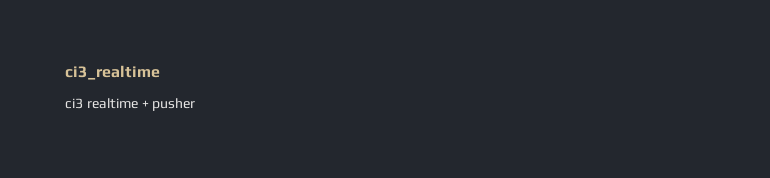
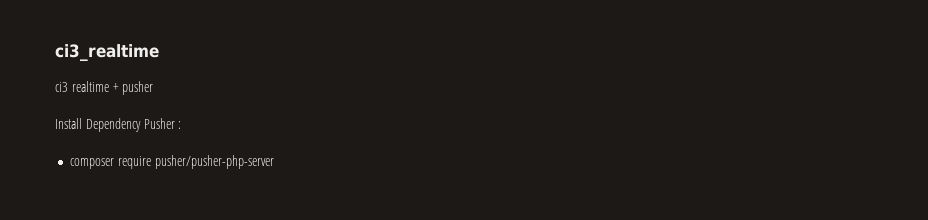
+ Install Dependency Pusher :
+ composer require pusher/pusher-php-server

